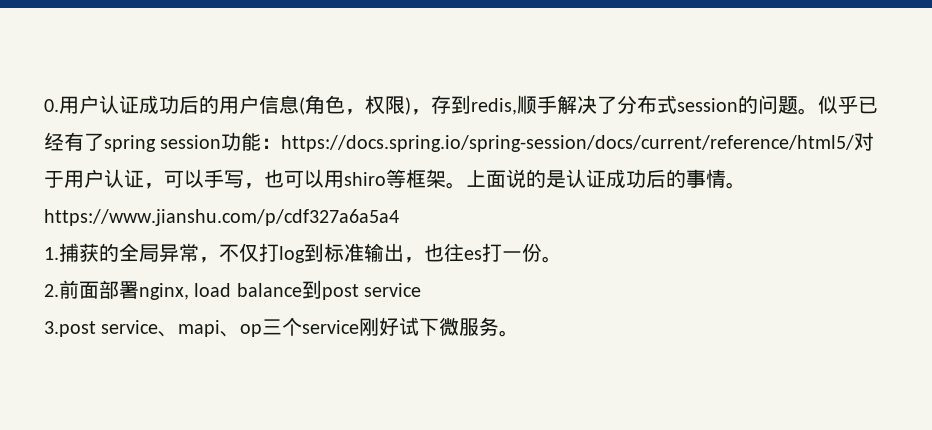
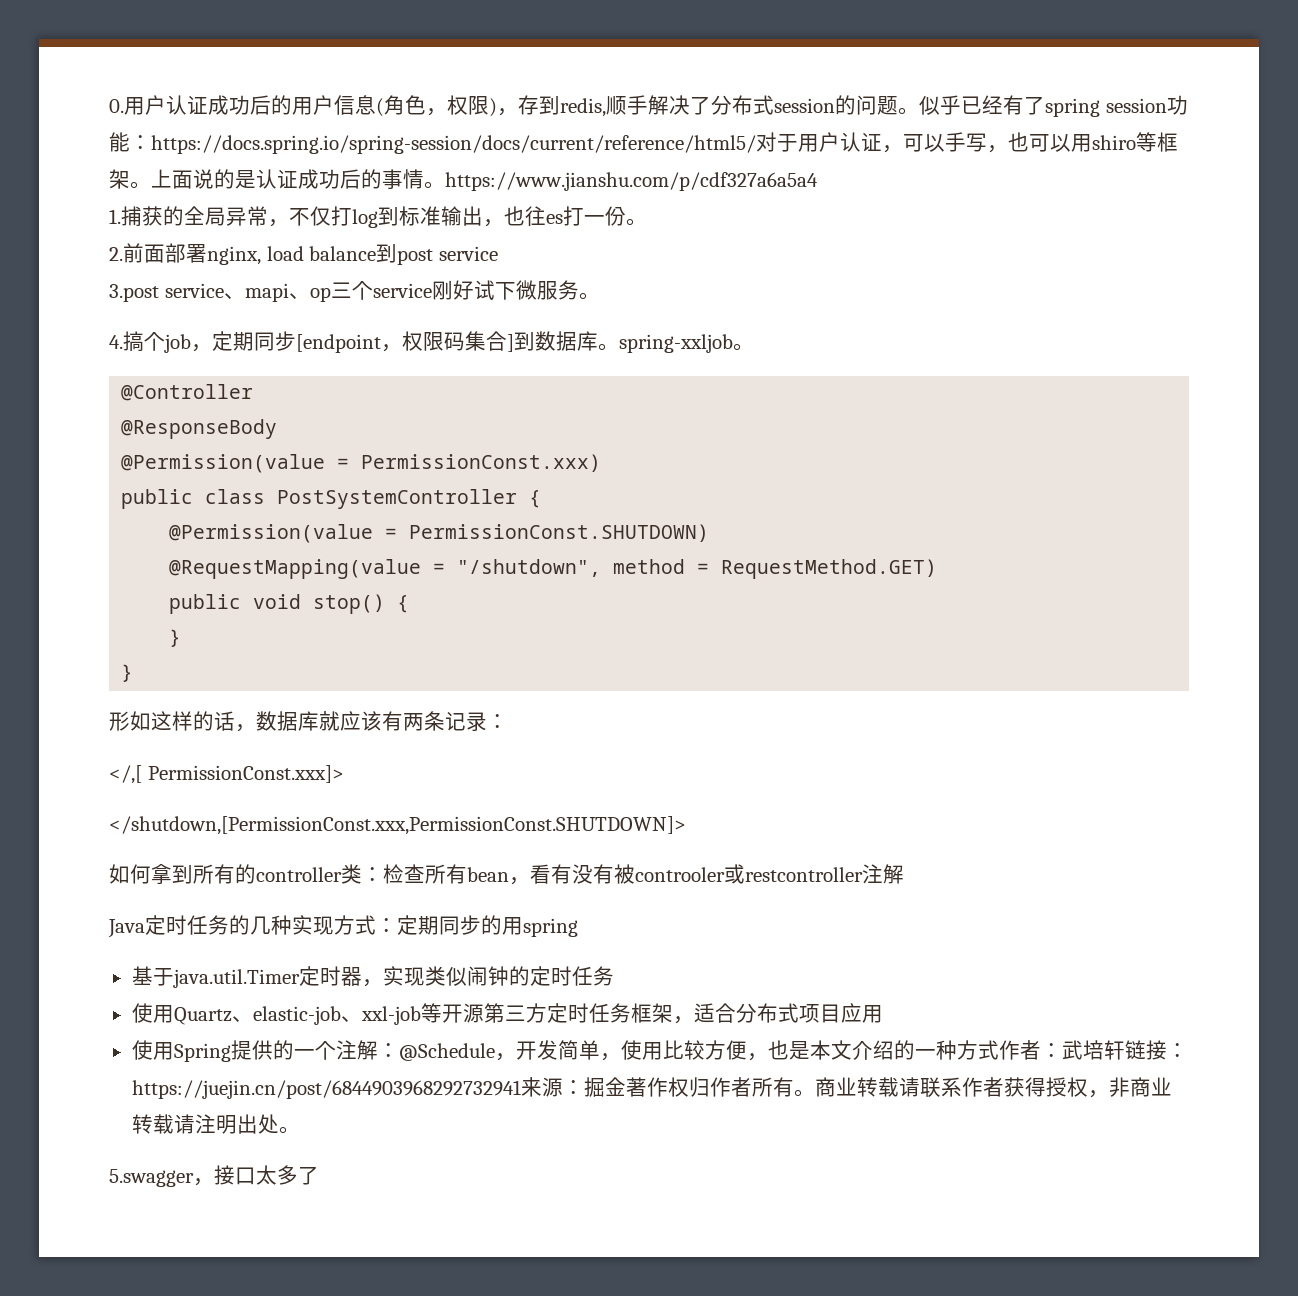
+ 4.搞个job，定期同步[endpoint，权限码集合]到数据库。spring-xxljob。
+ @Controller
+ @ResponseBody
+ @Permission(value = PermissionConst.xxx)
+ public class PostSystemController {
+ @Permission(value = PermissionConst.SHUTDOWN)
+ @RequestMapping(value = "/shutdown", method = RequestMethod.GET)
+ public void stop() {
+ }
+ }
+ 形如这样的话，数据库就应该有两条记录：
+ </,[ PermissionConst.xxx]>
+ </shutdown,[PermissionConst.xxx,PermissionConst.SHUTDOWN]>
+ 如何拿到所有的controller类：检查所有bean，看有没有被controoler或restcontroller注解
+ Java定时任务的几种实现方式：定期同步的用spring
+ 基于java.util.Timer定时器，实现类似闹钟的定时任务
+ 使用Quartz、elastic-job、xxl-job等开源第三方定时任务框架，适合分布式项目应用
+ 使用Spring提供的一个注解：@Schedule，开发简单，使用比较方便，也是本文介绍的一种方式作者：武培轩链接：https://juejin.cn/post/6844903968292732941来源：掘金著作权归作者所有。商业转载请联系作者获得授权，非商业转载请注明出处。
+ 5.swagger，接口太多了

